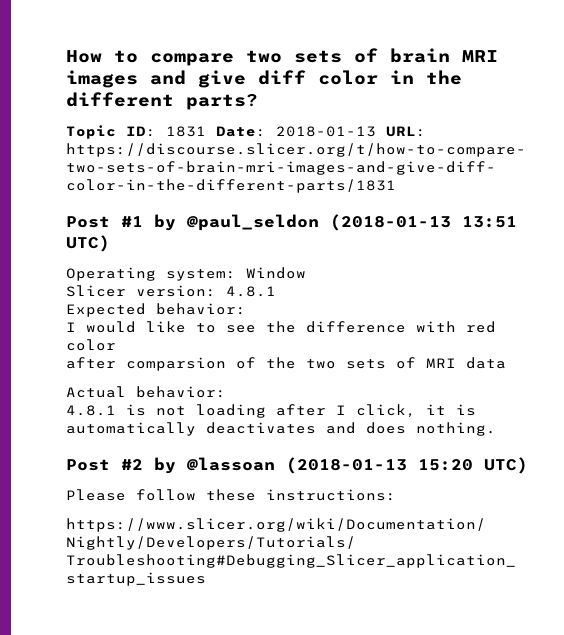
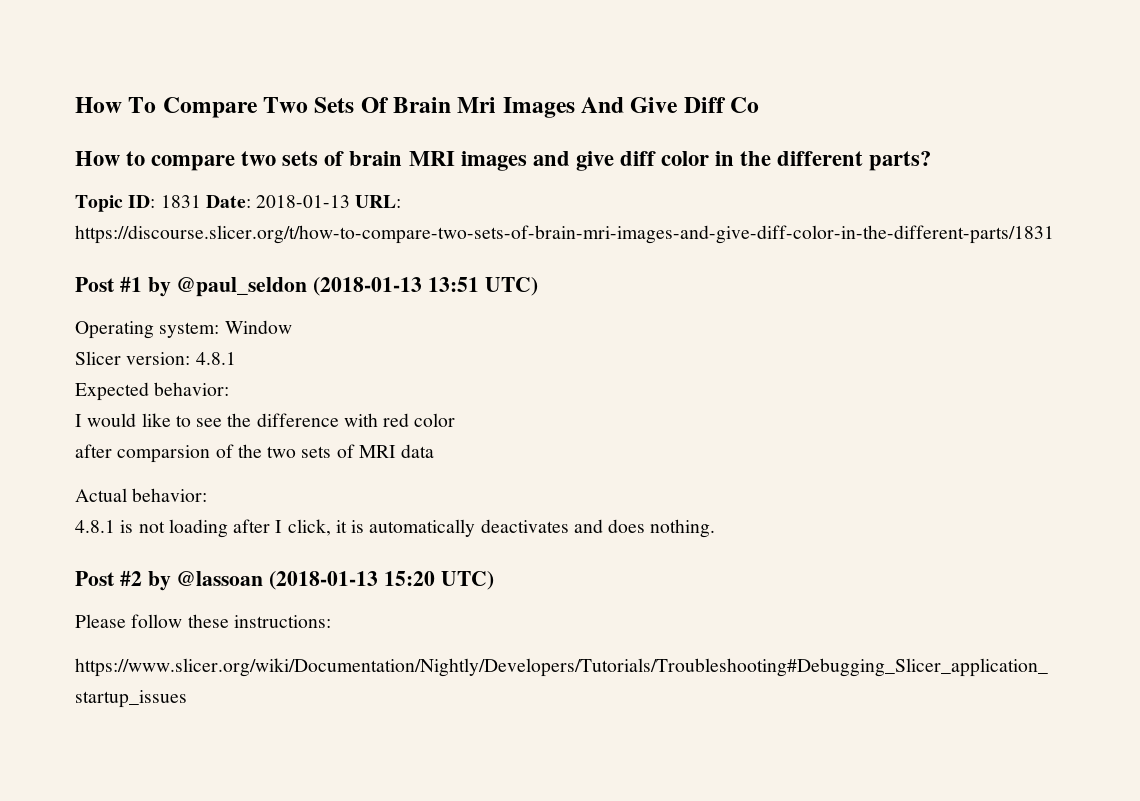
+ How To Compare Two Sets Of Brain Mri Images And Give Diff Co

